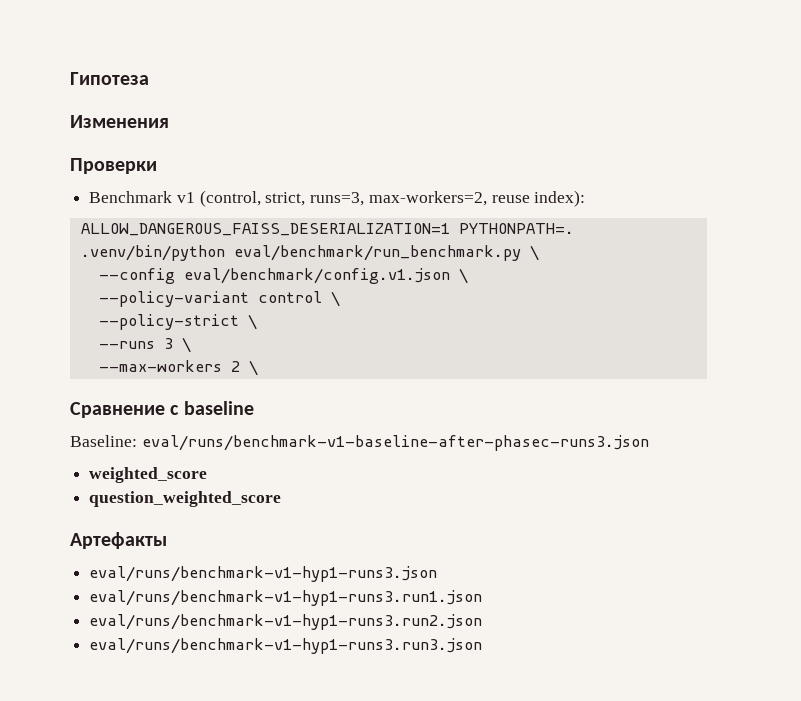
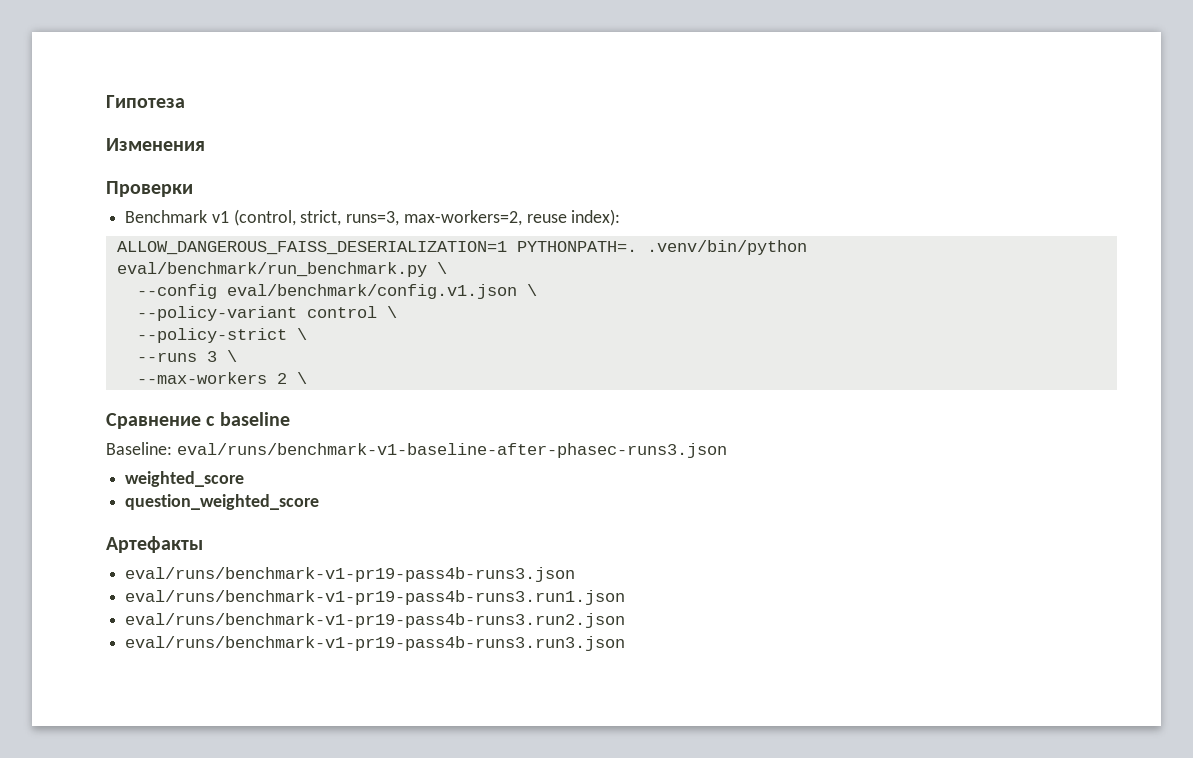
- eval/runs/benchmark-v1-hyp1-runs3.json
- eval/runs/benchmark-v1-hyp1-runs3.run1.json
- eval/runs/benchmark-v1-hyp1-runs3.run2.json
- eval/runs/benchmark-v1-hyp1-runs3.run3.json
+ eval/runs/benchmark-v1-pr19-pass4b-runs3.json
+ eval/runs/benchmark-v1-pr19-pass4b-runs3.run1.json
+ eval/runs/benchmark-v1-pr19-pass4b-runs3.run2.json
+ eval/runs/benchmark-v1-pr19-pass4b-runs3.run3.json

